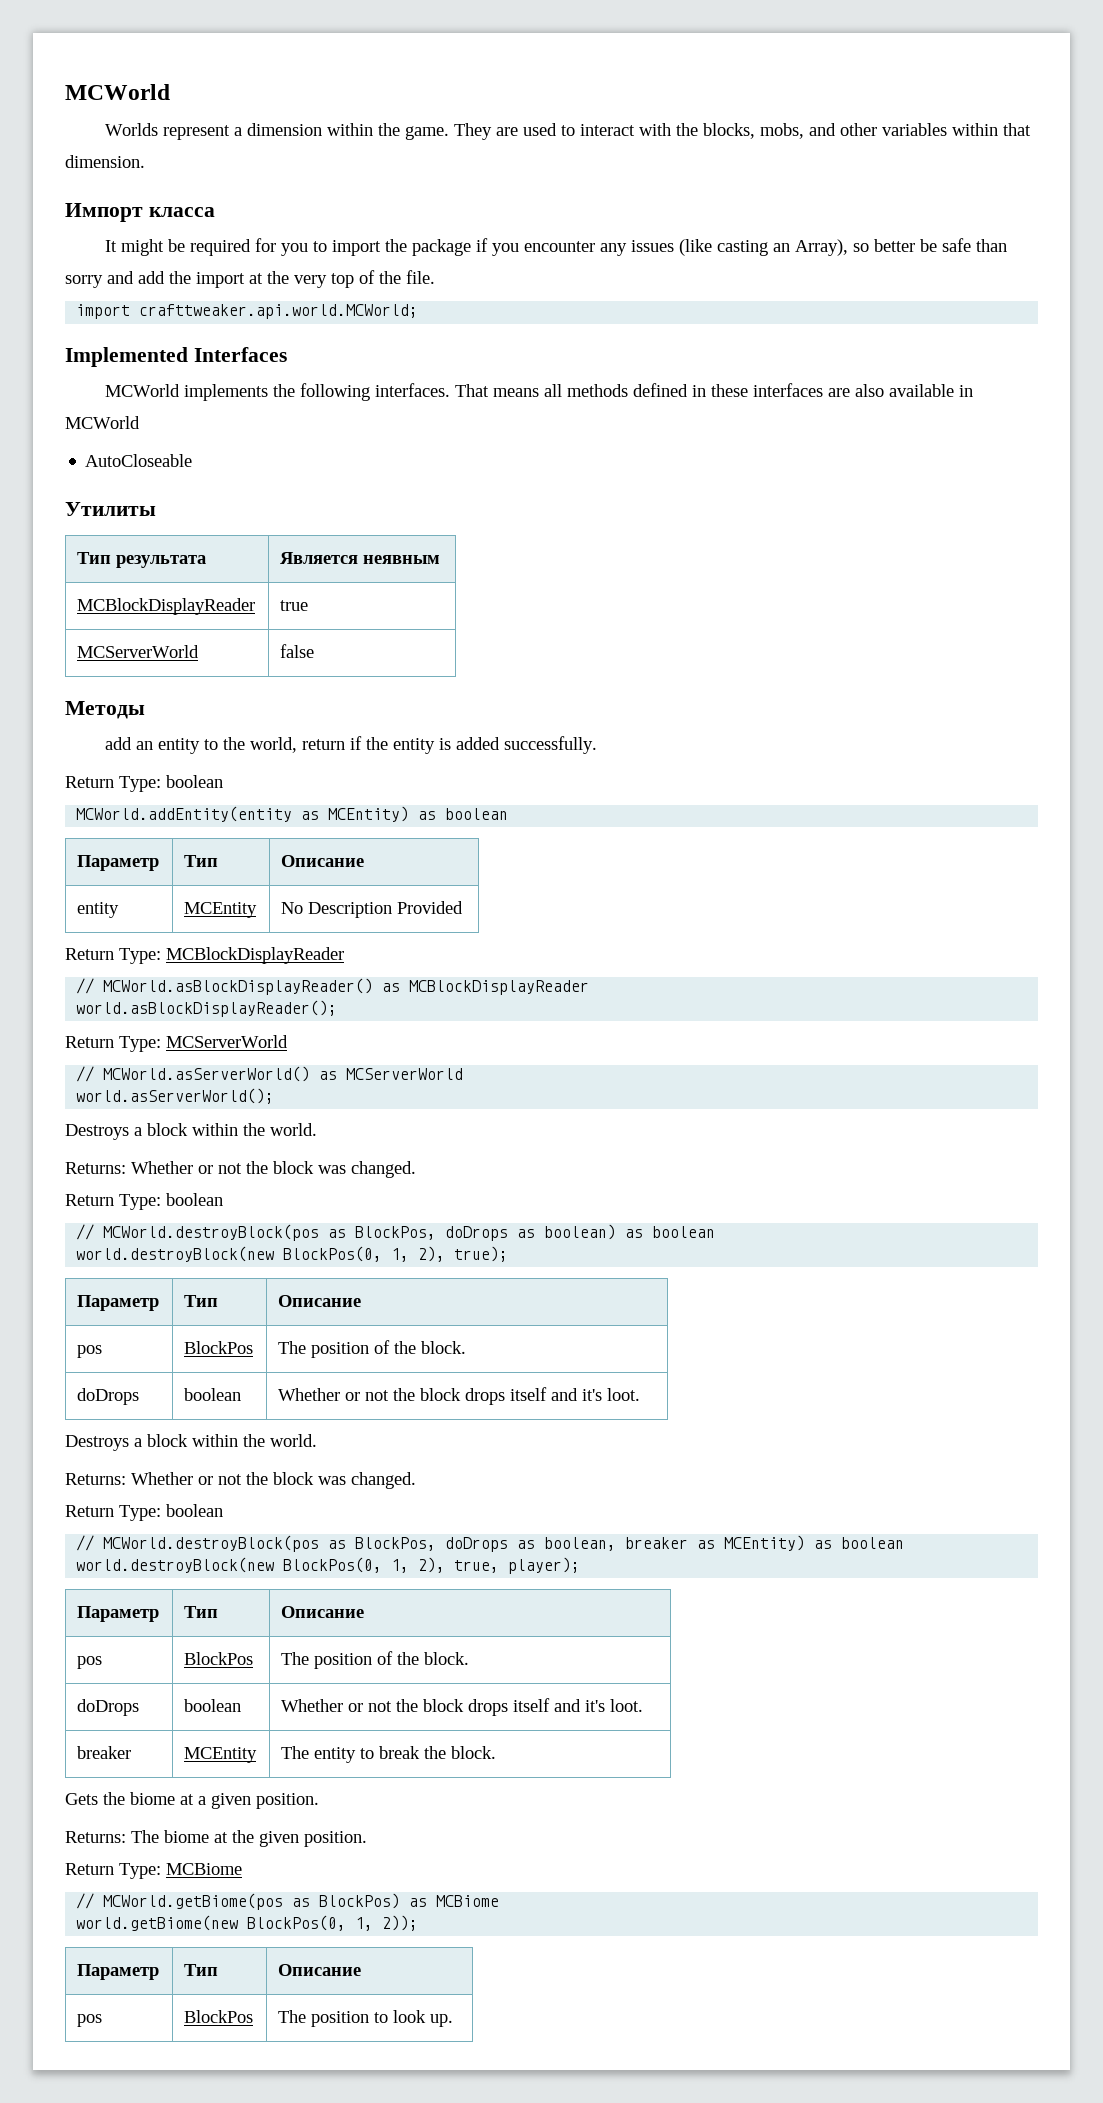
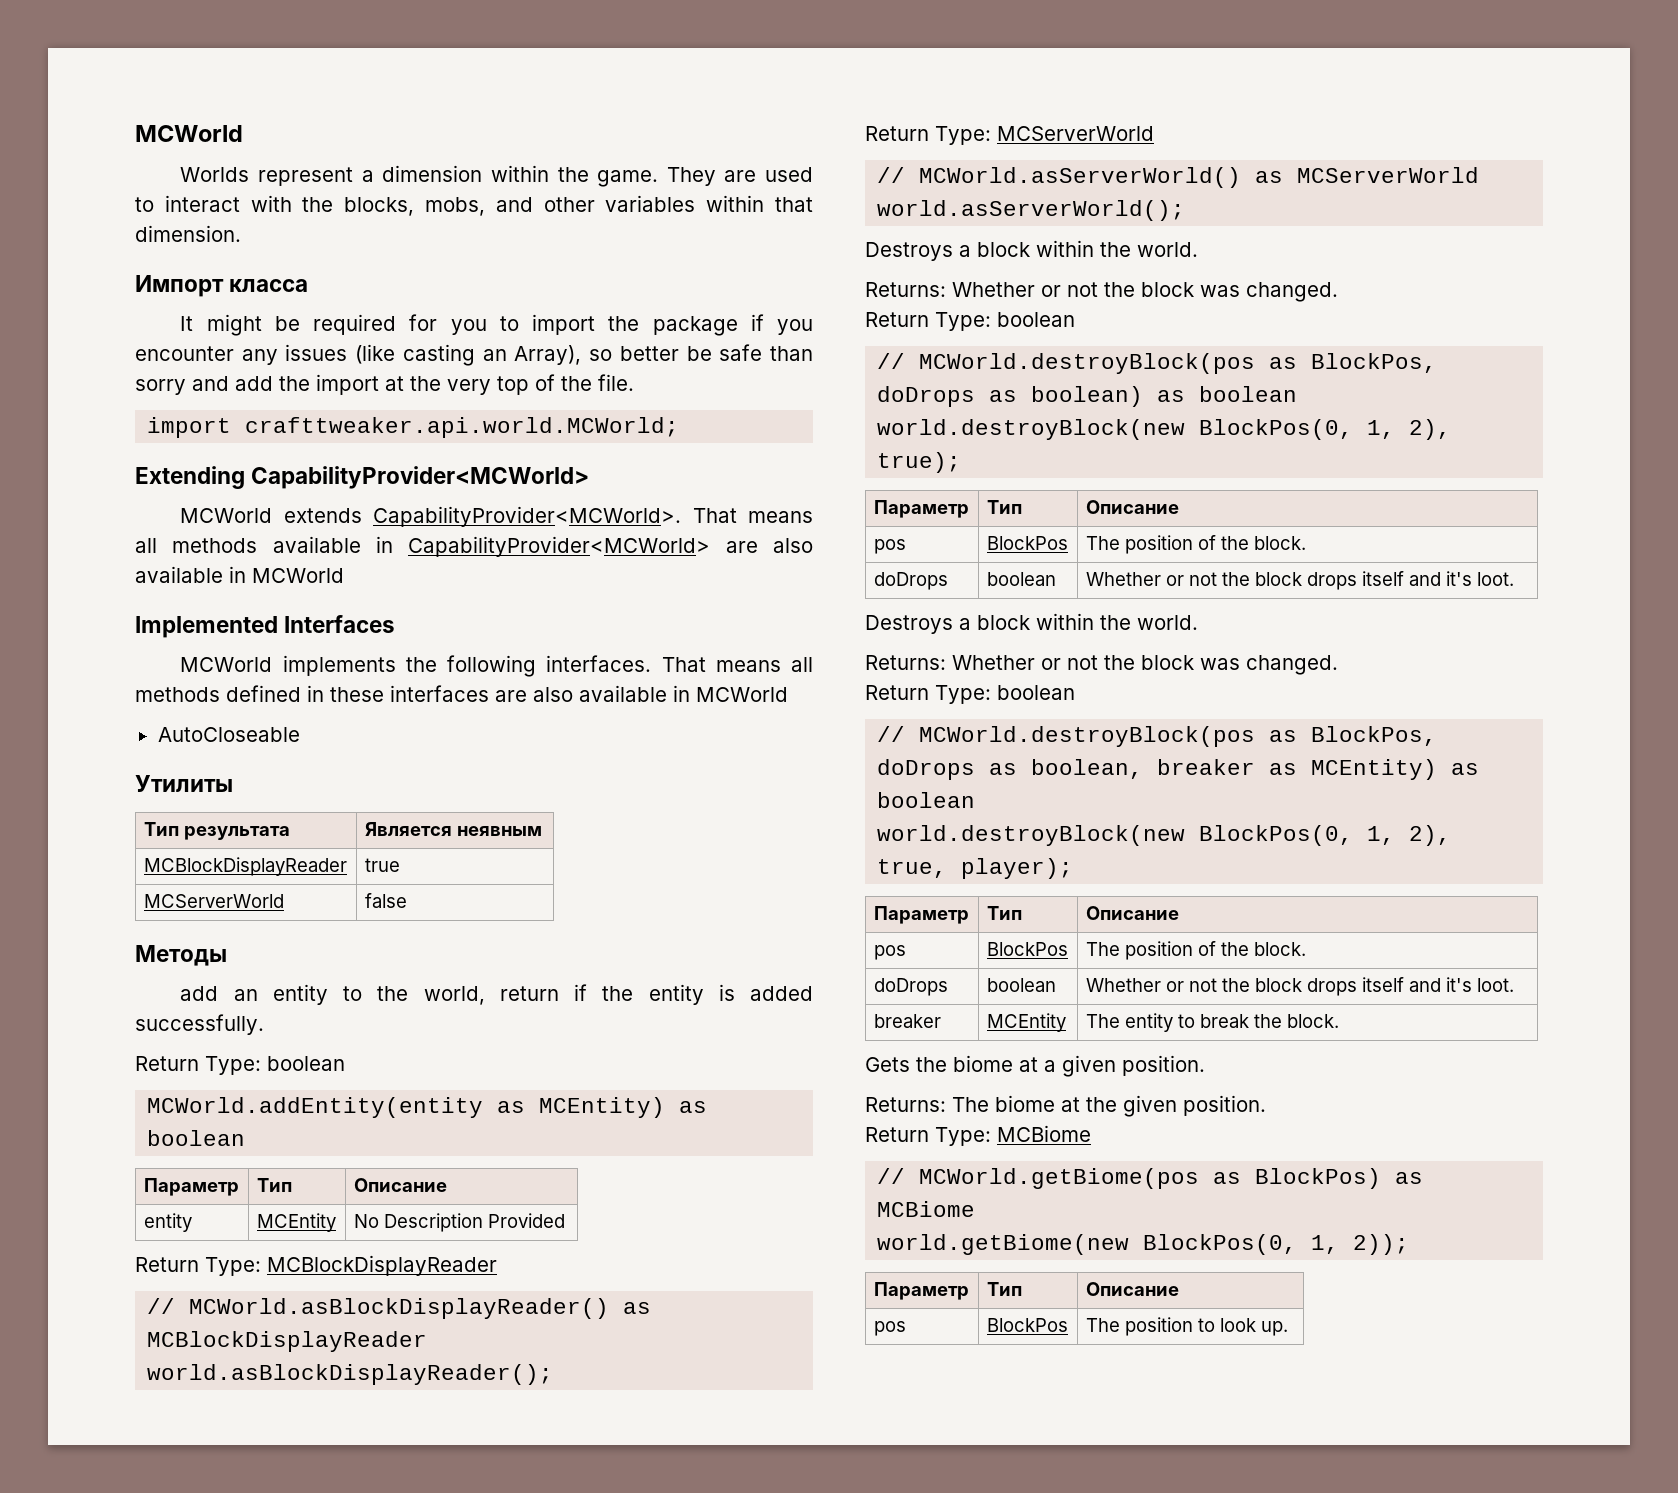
+ Extending CapabilityProvider<MCWorld>
+ MCWorld extends CapabilityProvider<MCWorld>. That means all methods available in CapabilityProvider<MCWorld> are also available in MCWorld

